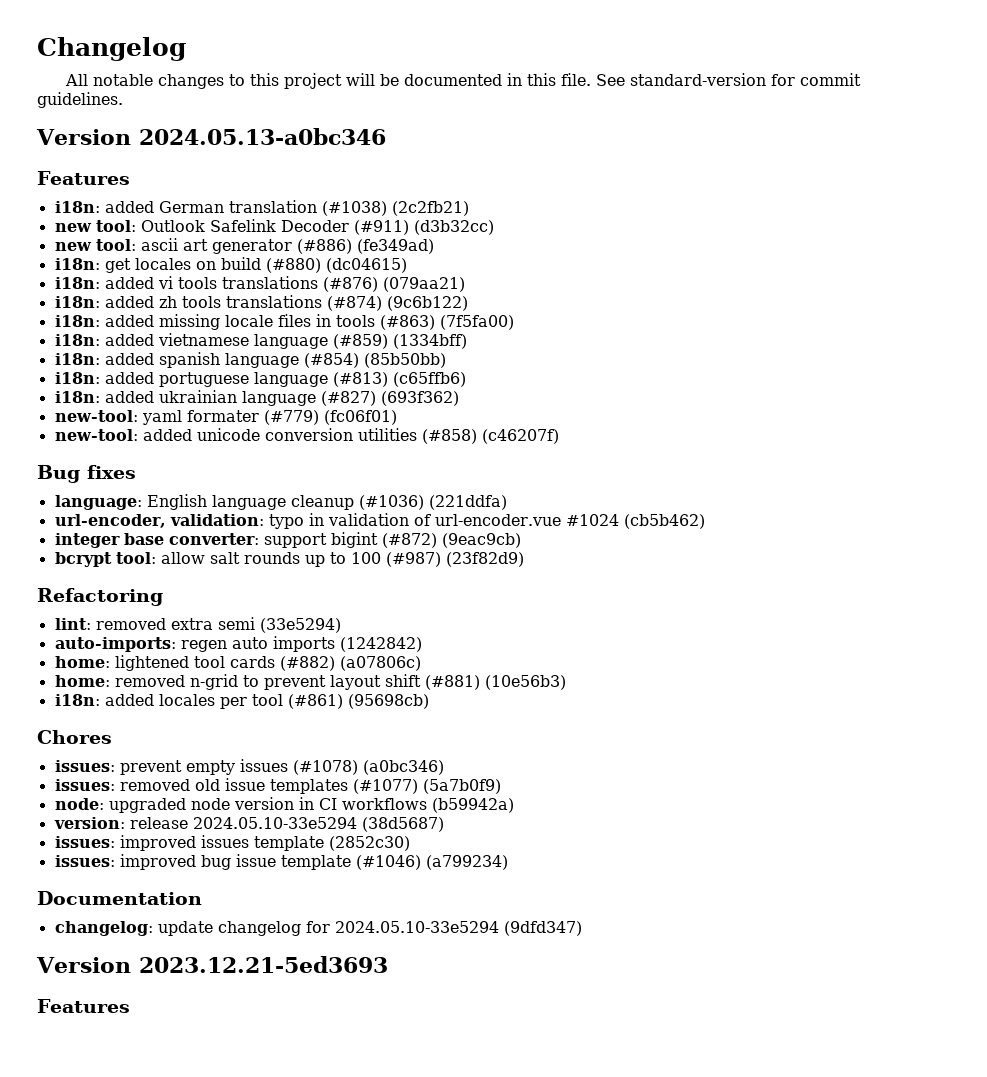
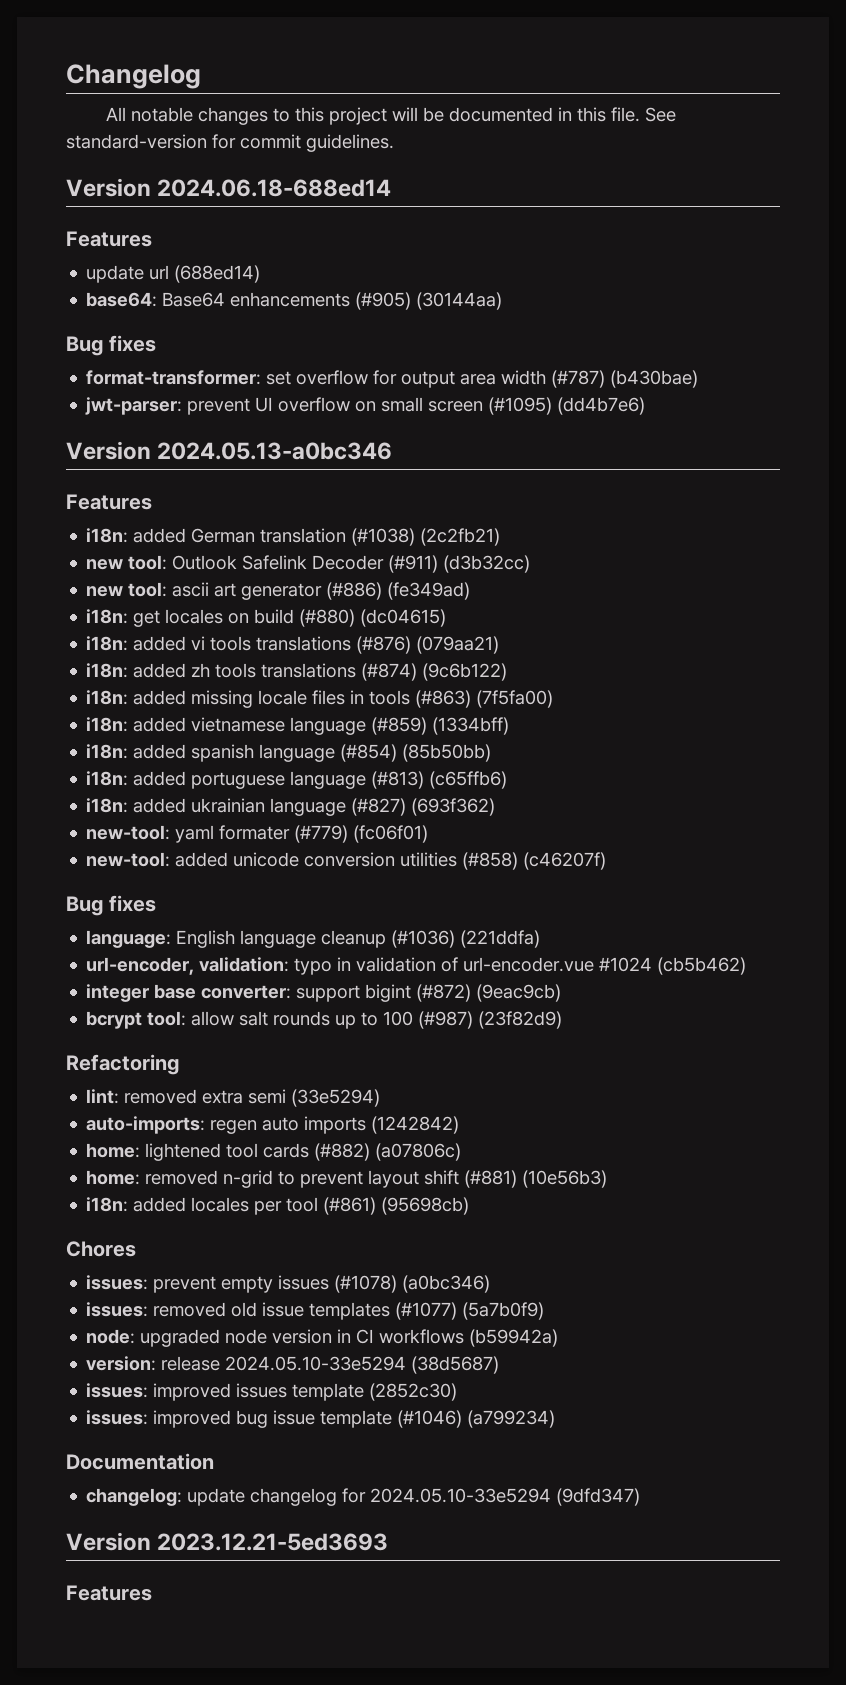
+ Version 2024.06.18-688ed14
+ Features
+ update url (688ed14)
+ base64: Base64 enhancements (#905) (30144aa)
+ Bug fixes
+ format-transformer: set overflow for output area width (#787) (b430bae)
+ jwt-parser: prevent UI overflow on small screen (#1095) (dd4b7e6)

